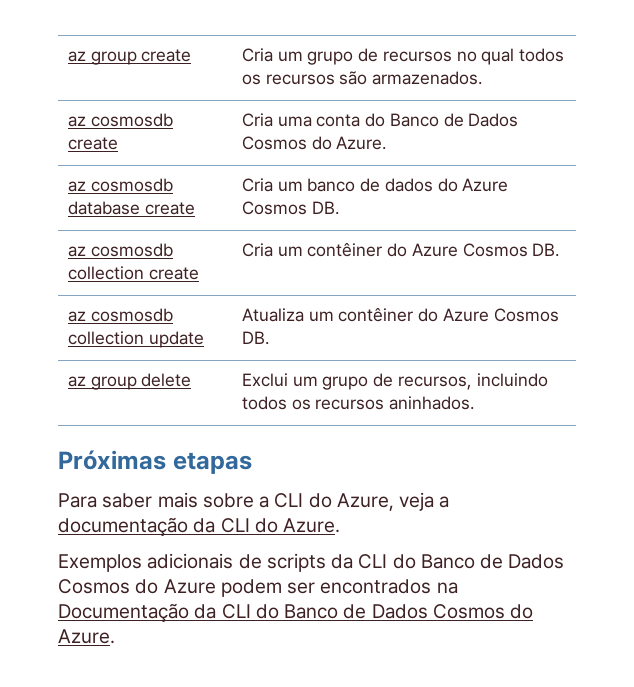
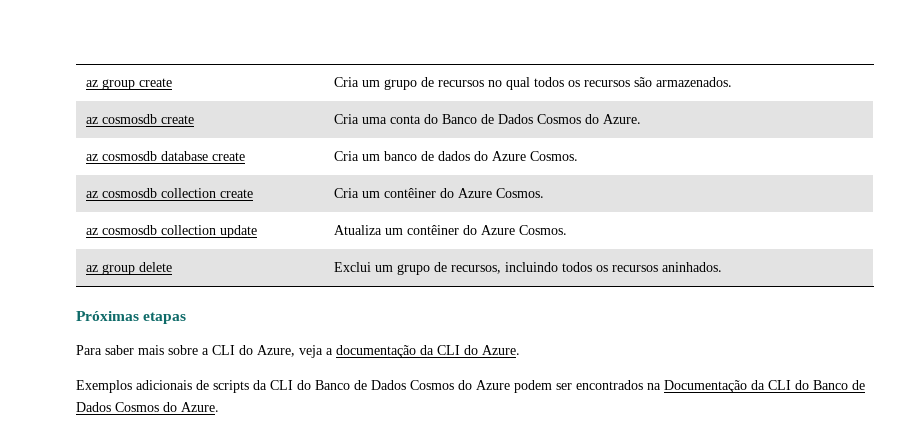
- az cosmosdb database create | Cria um banco de dados do Azure Cosmos DB.
+ az cosmosdb database create | Cria um banco de dados do Azure Cosmos.
- az cosmosdb collection create | Cria um contêiner do Azure Cosmos DB.
+ az cosmosdb collection create | Cria um contêiner do Azure Cosmos.
- az cosmosdb collection update | Atualiza um contêiner do Azure Cosmos DB.
+ az cosmosdb collection update | Atualiza um contêiner do Azure Cosmos.

